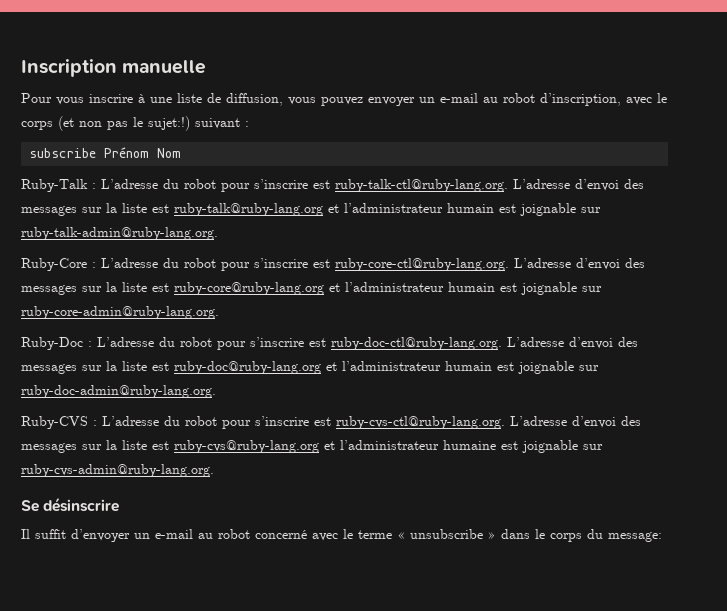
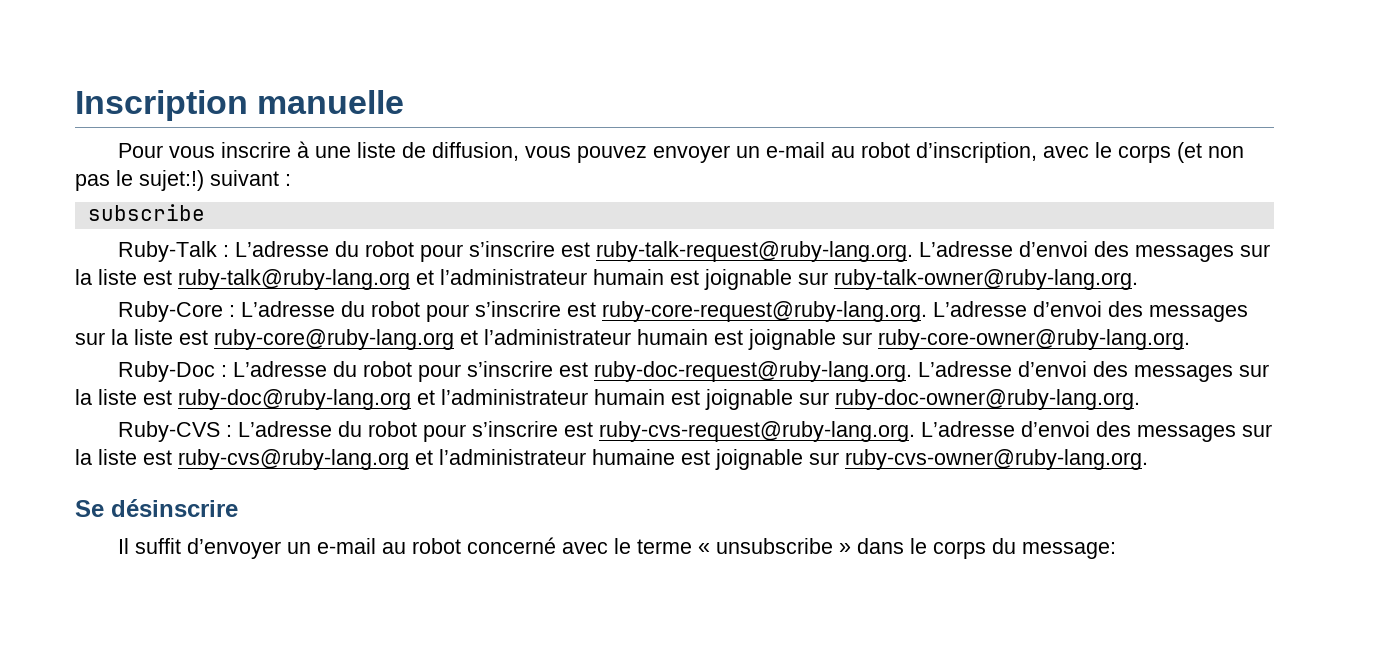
- subscribe Prénom Nom
+ subscribe
- Ruby-Talk : L’adresse du robot pour s’inscrire est ruby-talk-ctl@ruby-lang.org. L’adresse d’envoi des messages sur la liste est ruby-talk@ruby-lang.org et l’administrateur humain est joignable sur ruby-talk-admin@ruby-lang.org.
+ Ruby-Talk : L’adresse du robot pour s’inscrire est ruby-talk-request@ruby-lang.org. L’adresse d’envoi des messages sur la liste est ruby-talk@ruby-lang.org et l’administrateur humain est joignable sur ruby-talk-owner@ruby-lang.org.
- Ruby-Core : L’adresse du robot pour s’inscrire est ruby-core-ctl@ruby-lang.org. L’adresse d’envoi des messages sur la liste est ruby-core@ruby-lang.org et l’administrateur humain est joignable sur ruby-core-admin@ruby-lang.org.
+ Ruby-Core : L’adresse du robot pour s’inscrire est ruby-core-request@ruby-lang.org. L’adresse d’envoi des messages sur la liste est ruby-core@ruby-lang.org et l’administrateur humain est joignable sur ruby-core-owner@ruby-lang.org.
- Ruby-Doc : L’adresse du robot pour s’inscrire est ruby-doc-ctl@ruby-lang.org. L’adresse d’envoi des messages sur la liste est ruby-doc@ruby-lang.org et l’administrateur humain est joignable sur ruby-doc-admin@ruby-lang.org.
+ Ruby-Doc : L’adresse du robot pour s’inscrire est ruby-doc-request@ruby-lang.org. L’adresse d’envoi des messages sur la liste est ruby-doc@ruby-lang.org et l’administrateur humain est joignable sur ruby-doc-owner@ruby-lang.org.
- Ruby-CVS : L’adresse du robot pour s’inscrire est ruby-cvs-ctl@ruby-lang.org. L’adresse d’envoi des messages sur la liste est ruby-cvs@ruby-lang.org et l’administrateur humaine est joignable sur ruby-cvs-admin@ruby-lang.org.
+ Ruby-CVS : L’adresse du robot pour s’inscrire est ruby-cvs-request@ruby-lang.org. L’adresse d’envoi des messages sur la liste est ruby-cvs@ruby-lang.org et l’administrateur humaine est joignable sur ruby-cvs-owner@ruby-lang.org.

